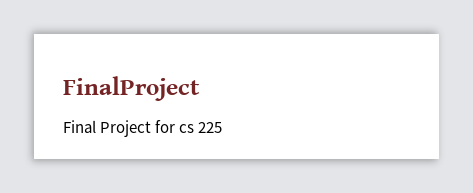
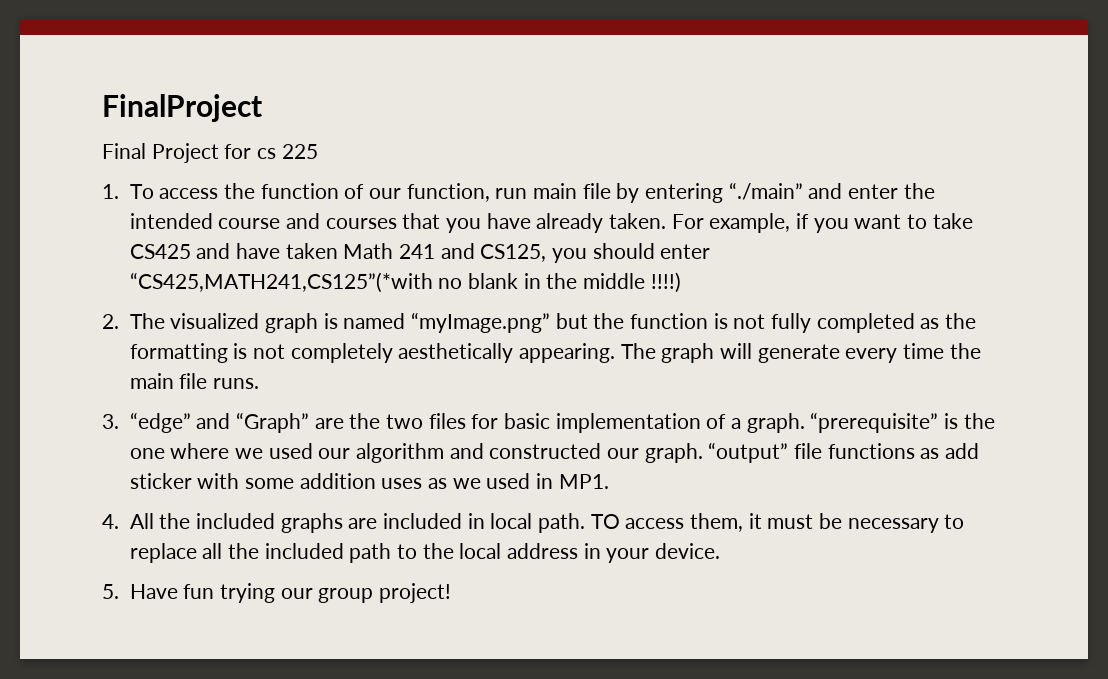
+ 1. To access the function of our function, run main file by entering “./main” and enter the intended course and courses that you have already taken. For example, if you want to take CS425 and have taken Math 241 and CS125, you should enter “CS425,MATH241,CS125”(*with no blank in the middle !!!!)
+ 2. The visualized graph is named “myImage.png” but the function is not fully completed as the formatting is not completely aesthetically appearing. The graph will generate every time the main file runs.
+ 3. “edge” and “Graph” are the two files for basic implementation of a graph. “prerequisite” is the one where we used our algorithm and constructed our graph. “output” file functions as add sticker with some addition uses as we used in MP1.
+ 4. All the included graphs are included in local path. TO access them, it must be necessary to replace all the included path to the local address in your device.
+ 5. Have fun trying our group project!

